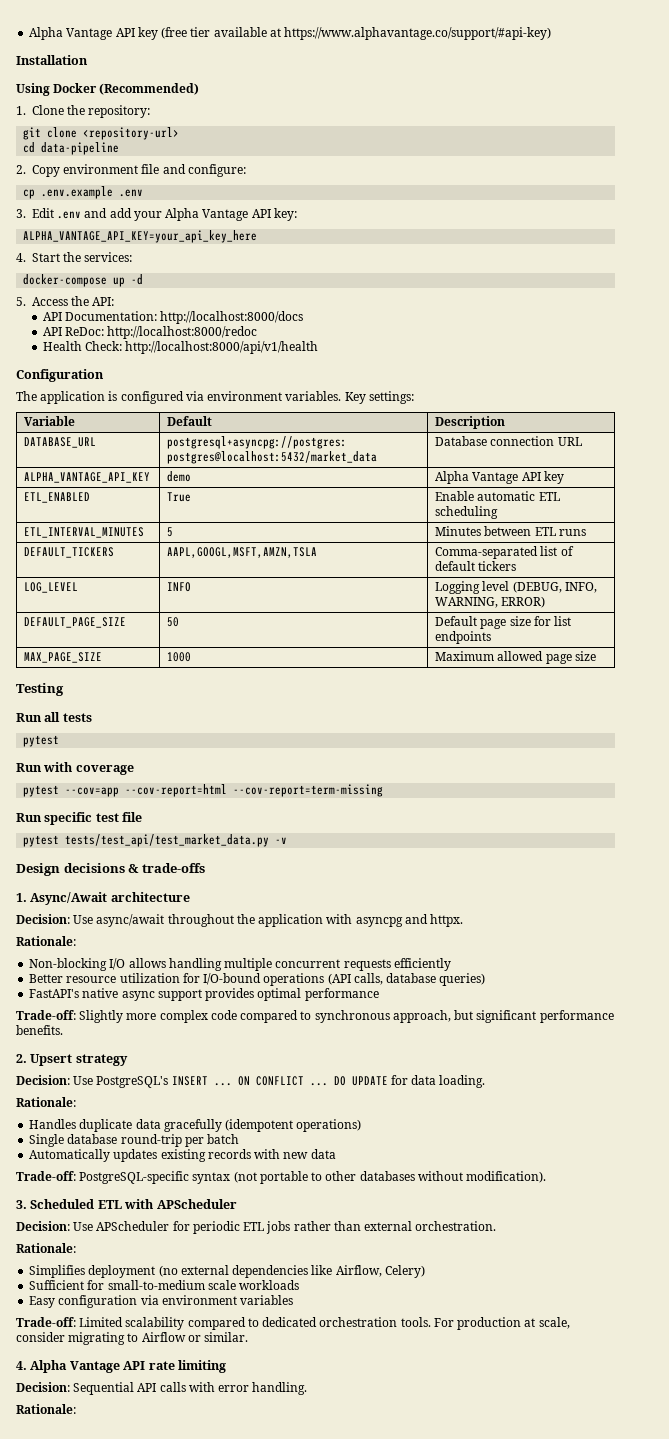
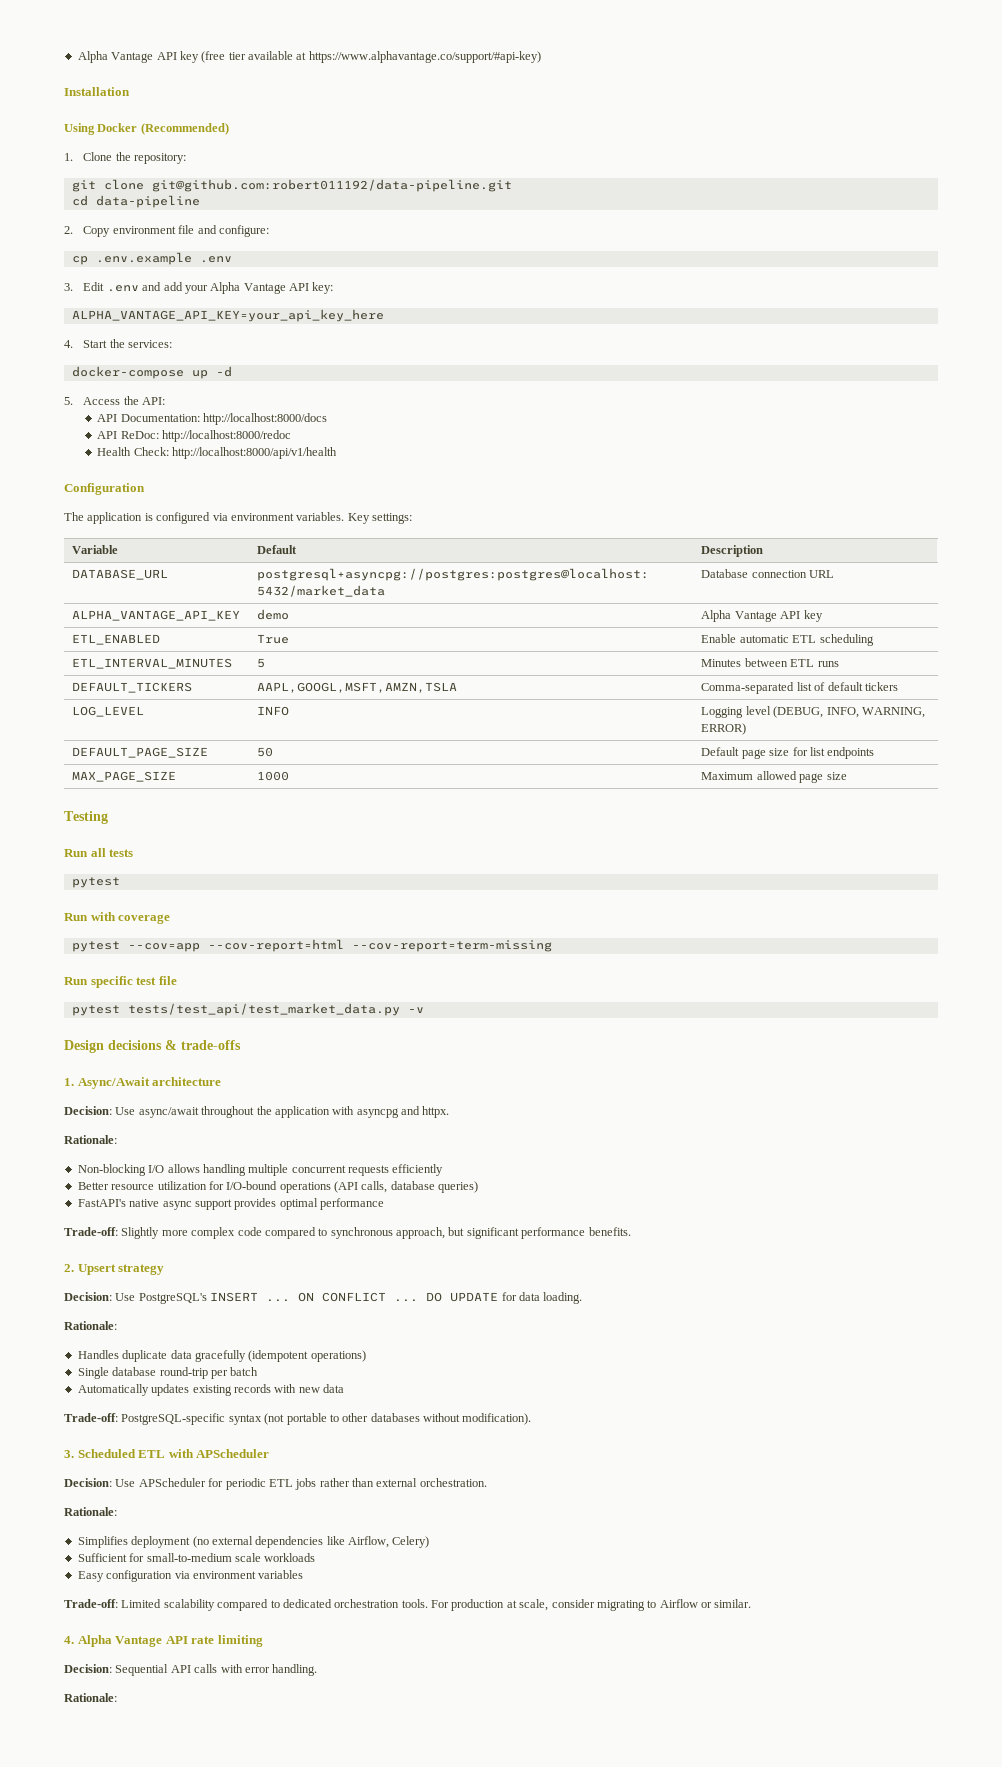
- git clone <repository-url>
+ git clone git@github.com:robert011192/data-pipeline.git

